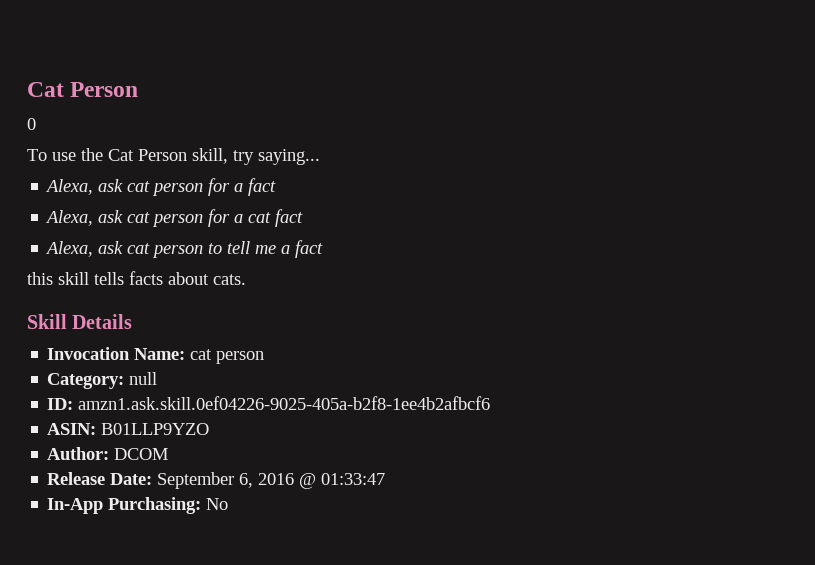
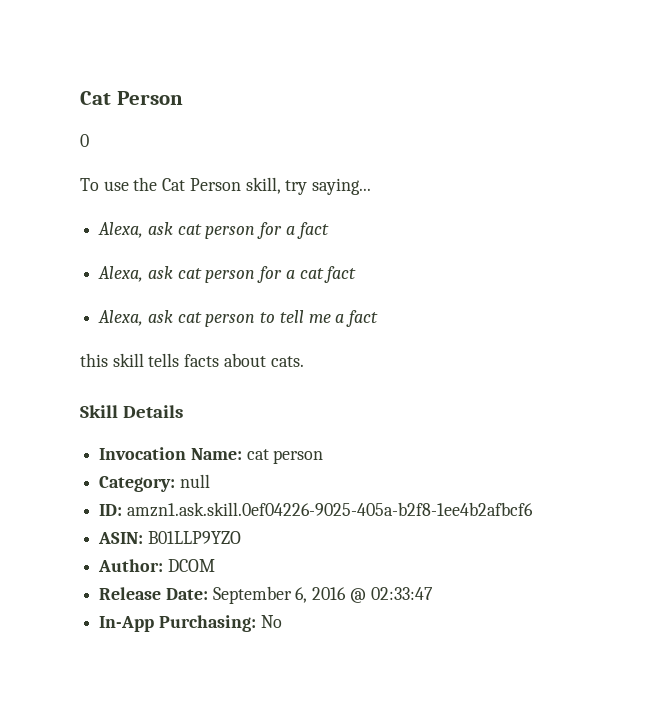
- Release Date: September 6, 2016 @ 01:33:47
+ Release Date: September 6, 2016 @ 02:33:47

